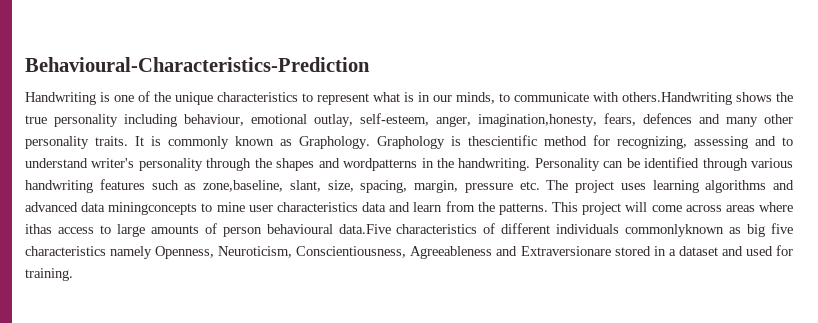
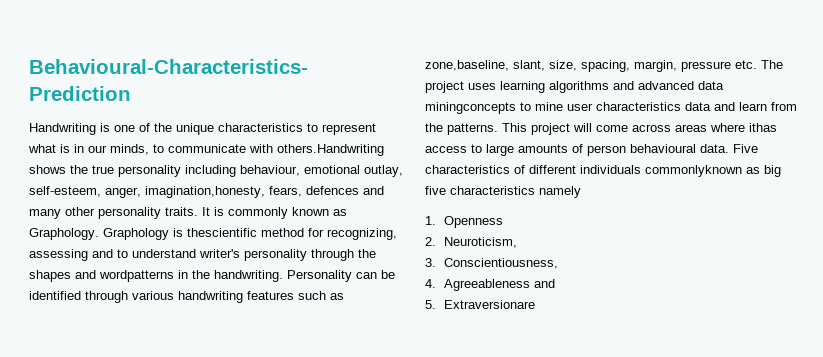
- This project will come across areas where ithas access to large amounts of person behavioural data.Five characteristics of different individuals commonlyknown as big five characteristics namely Openness, Neuroticism, Conscientiousness, Agreeableness and Extraversionare stored in a dataset and used for training.
+ This project will come across areas where ithas access to large amounts of person behavioural data. Five characteristics of different individuals commonlyknown as big five characteristics namely
+ 1. Openness
+ 2. Neuroticism,
+ 3. Conscientiousness,
+ 4. Agreeableness and
+ 5. Extraversionare

